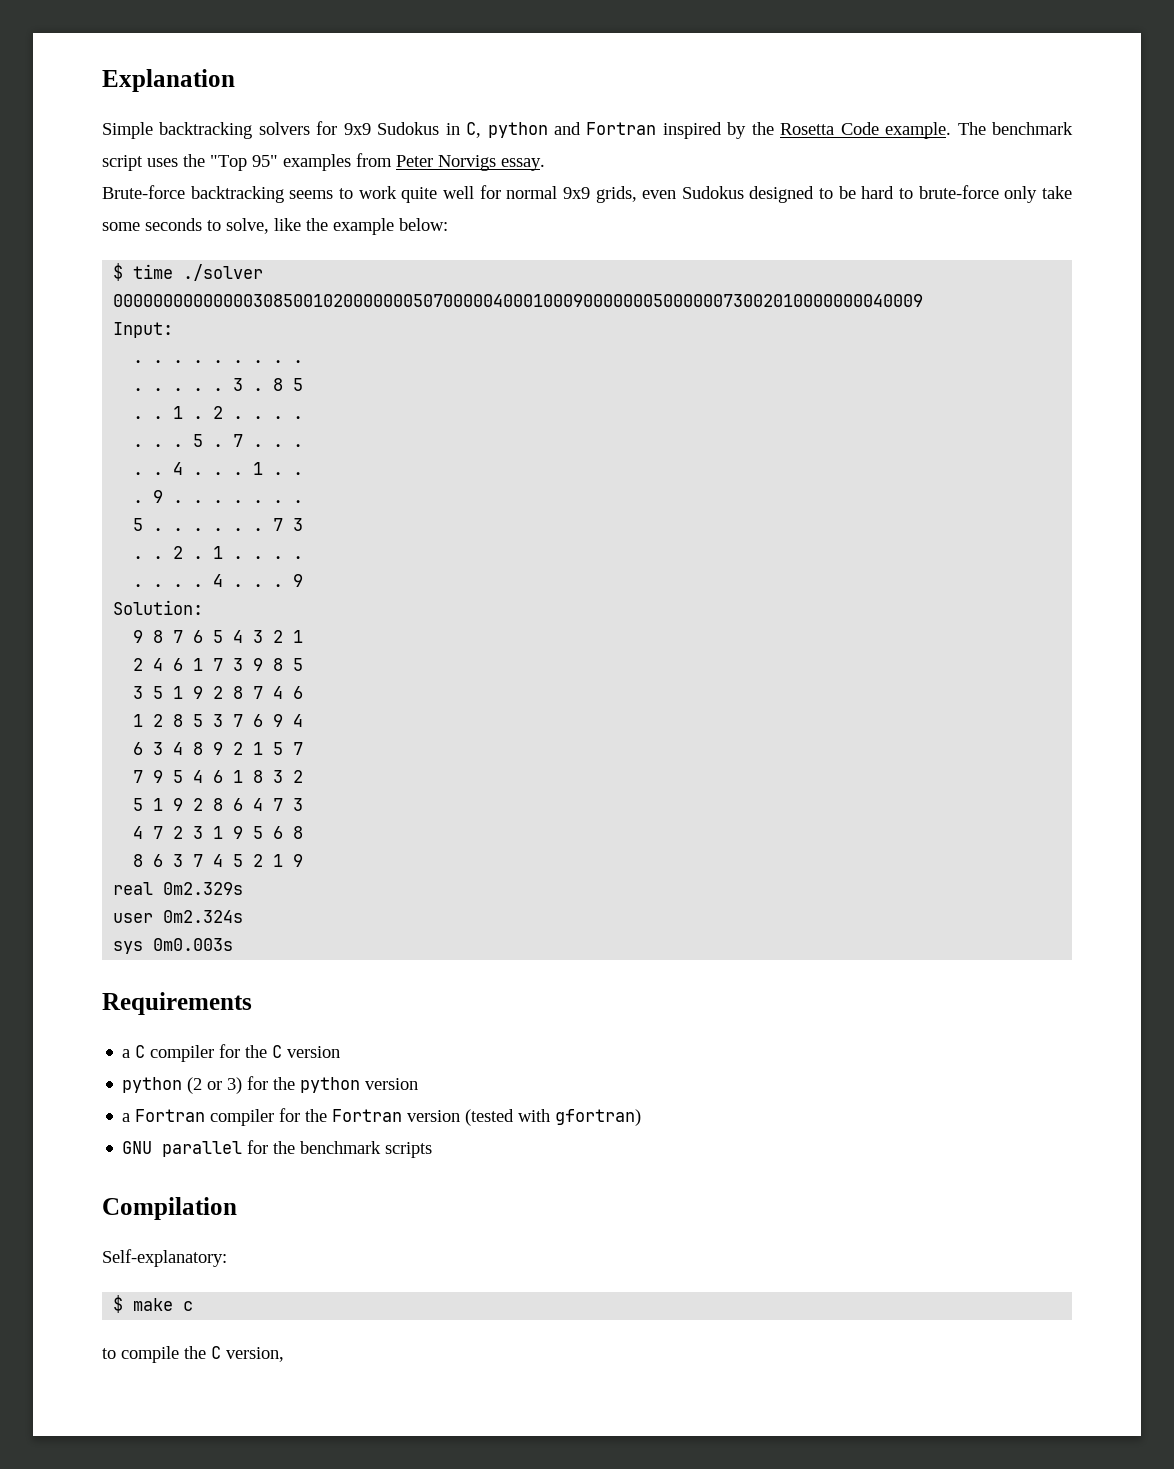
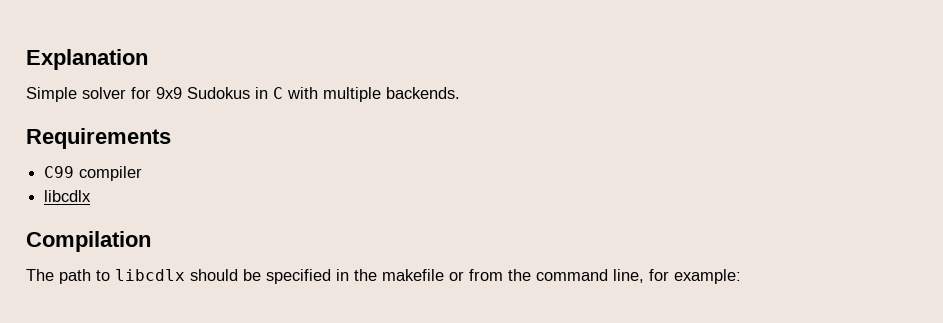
- Simple backtracking solvers for 9x9 Sudokus in C, python and Fortran inspired by the Rosetta Code example. The benchmark script uses the "Top 95" examples from Peter Norvigs essay.
- Brute-force backtracking seems to work quite well for normal 9x9 grids, even Sudokus designed to be hard to brute-force only take some seconds to solve, like the example below:
- $ time ./solver 000000000000003085001020000000507000004000100090000000500000073002010000000040009
- Input:
- . . . . . . . . .
- . . . . . 3 . 8 5
- . . 1 . 2 . . . .
- . . . 5 . 7 . . .
- . . 4 . . . 1 . .
- . 9 . . . . . . .
- 5 . . . . . . 7 3
- . . 2 . 1 . . . .
- . . . . 4 . . . 9
- Solution:
- 9 8 7 6 5 4 3 2 1
- 2 4 6 1 7 3 9 8 5
- 3 5 1 9 2 8 7 4 6
- 1 2 8 5 3 7 6 9 4
- 6 3 4 8 9 2 1 5 7
- 7 9 5 4 6 1 8 3 2
- 5 1 9 2 8 6 4 7 3
- 4 7 2 3 1 9 5 6 8
- 8 6 3 7 4 5 2 1 9
- real 0m2.329s
- user 0m2.324s
- sys 0m0.003s
+ Simple solver for 9x9 Sudokus in C with multiple backends.
- a C compiler for the C version
- python (2 or 3) for the python version
- a Fortran compiler for the Fortran version (tested with gfortran)
- GNU parallel for the benchmark scripts
+ C99 compiler
+ libcdlx
  Compilation
- Self-explanatory:
- $ make c
- to compile the C version,
+ The path to libcdlx should be specified in the makefile or from the command line, for example:

